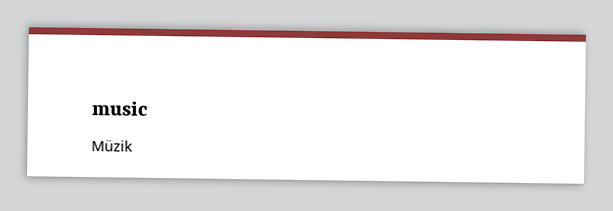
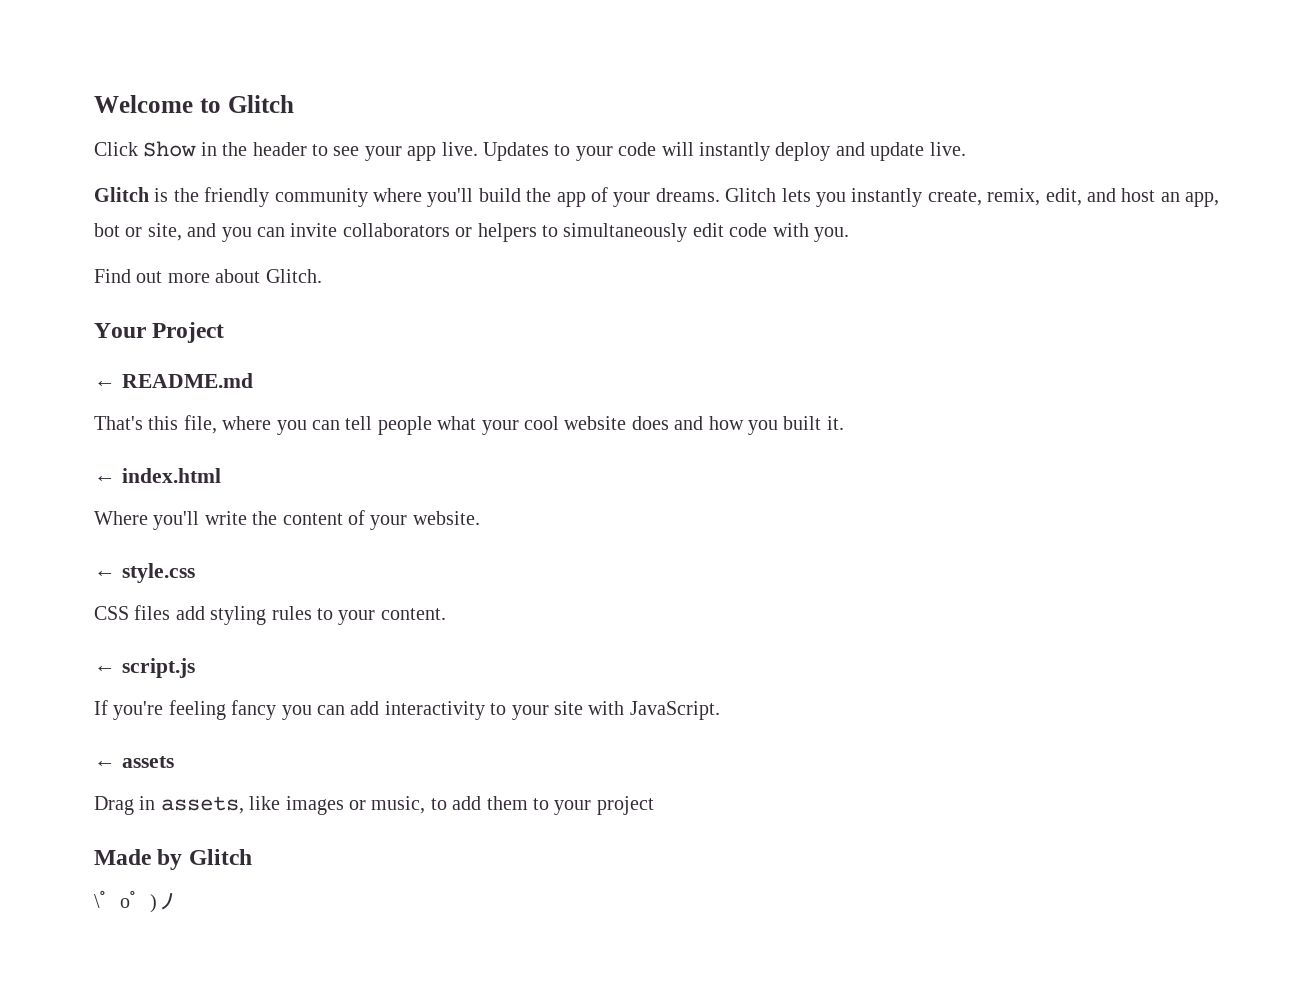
- music
- Müzik
+ Welcome to Glitch
+ Click Show in the header to see your app live. Updates to your code will instantly deploy and update live.
+ Glitch is the friendly community where you'll build the app of your dreams. Glitch lets you instantly create, remix, edit, and host an app, bot or site, and you can invite collaborators or helpers to simultaneously edit code with you.
+ Find out more about Glitch.
+ Your Project
+ ← README.md
+ That's this file, where you can tell people what your cool website does and how you built it.
+ ← index.html
+ Where you'll write the content of your website.
+ ← style.css
+ CSS files add styling rules to your content.
+ ← script.js
+ If you're feeling fancy you can add interactivity to your site with JavaScript.
+ ← assets
+ Drag in assets, like images or music, to add them to your project
+ Made by Glitch
+ \゜o゜)ノ

